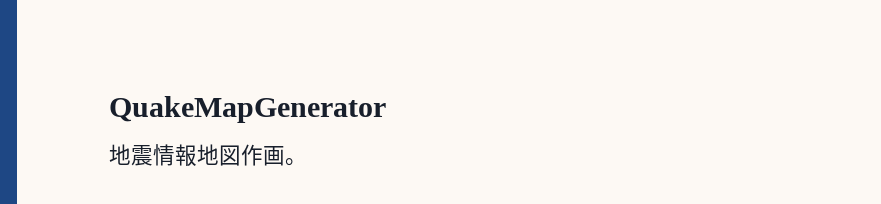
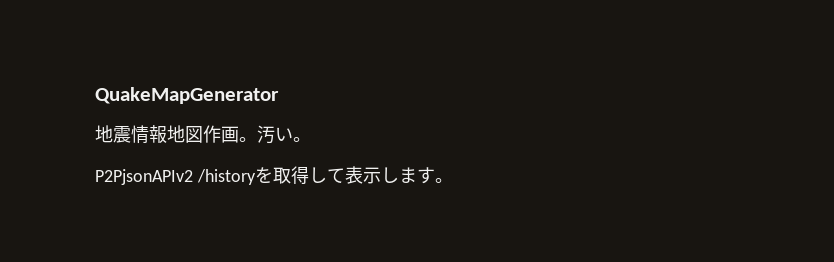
+ 汚い。
+ P2PjsonAPIv2 /historyを取得して表示します。

